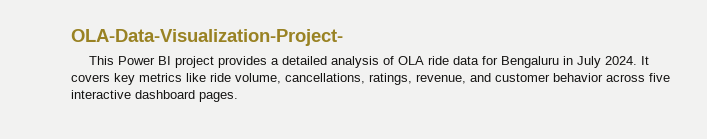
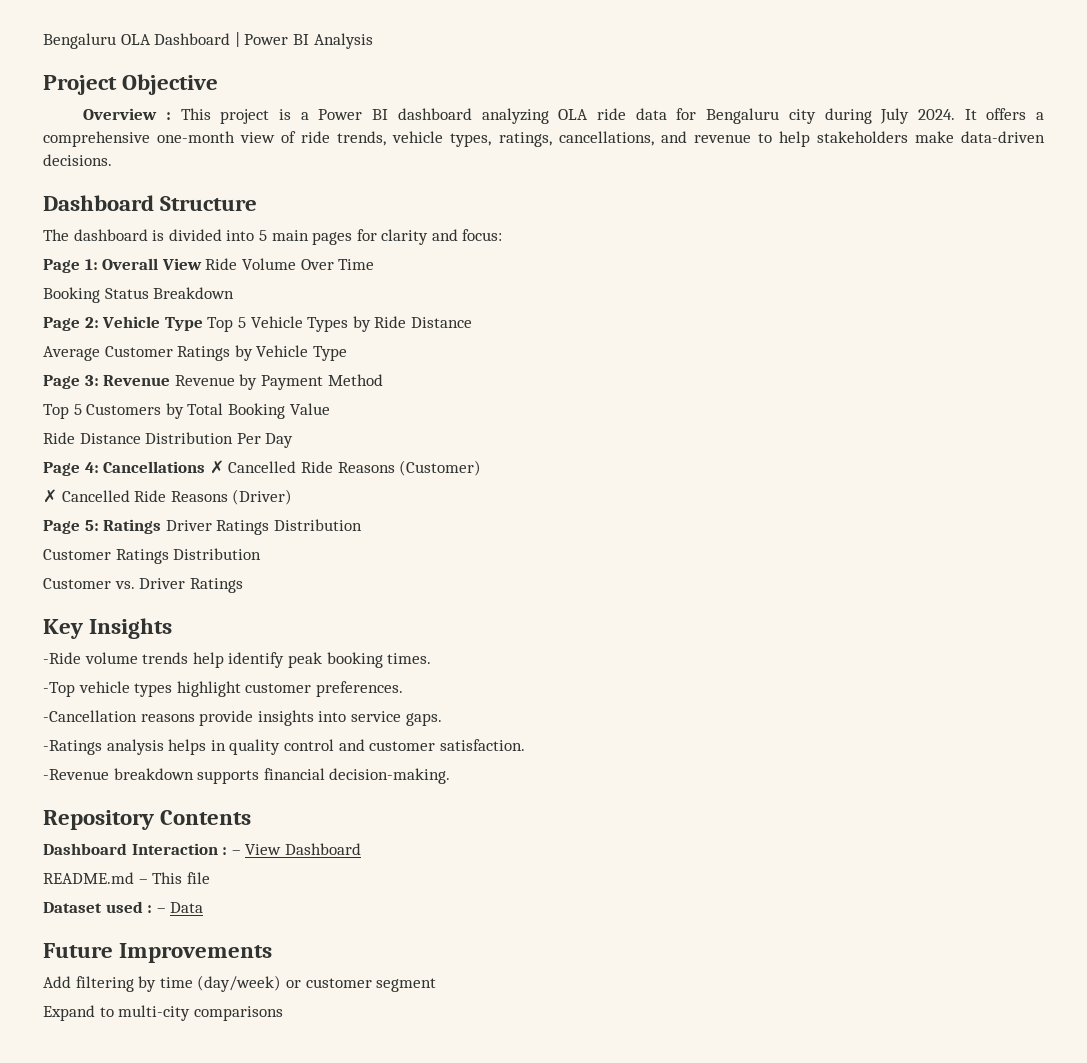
- OLA-Data-Visualization-Project-
- This Power BI project provides a detailed analysis of OLA ride data for Bengaluru in July 2024.
+ Bengaluru OLA Dashboard | Power BI Analysis
+ Project Objective
+ Overview : This project is a Power BI dashboard analyzing OLA ride data for Bengaluru city during July 2024.
- It covers key metrics like ride volume, cancellations, ratings, revenue, and customer behavior across five interactive dashboard pages.
+ It offers a comprehensive one-month view of ride trends, vehicle types, ratings, cancellations, and revenue to help stakeholders make data-driven decisions.
+ Dashboard Structure
+ The dashboard is divided into 5 main pages for clarity and focus:
+ Page 1: Overall View Ride Volume Over Time
+ Booking Status Breakdown
+ Page 2: Vehicle Type Top 5 Vehicle Types by Ride Distance
+ Average Customer Ratings by Vehicle Type
+ Page 3: Revenue Revenue by Payment Method
+ Top 5 Customers by Total Booking Value
+ Ride Distance Distribution Per Day
+ Page 4: Cancellations ✗ Cancelled Ride Reasons (Customer)
+ ✗ Cancelled Ride Reasons (Driver)
+ Page 5: Ratings Driver Ratings Distribution
+ Customer Ratings Distribution
+ Customer vs. Driver Ratings
+ Key Insights
+ -Ride volume trends help identify peak booking times.
+ -Top vehicle types highlight customer preferences.
+ -Cancellation reasons provide insights into service gaps.
+ -Ratings analysis helps in quality control and customer satisfaction.
+ -Revenue breakdown supports financial decision-making.
+ Repository Contents
+ Dashboard Interaction : – View Dashboard
+ README.md – This file
+ Dataset used : – Data
+ Future Improvements
+ Add filtering by time (day/week) or customer segment
+ Expand to multi-city comparisons

